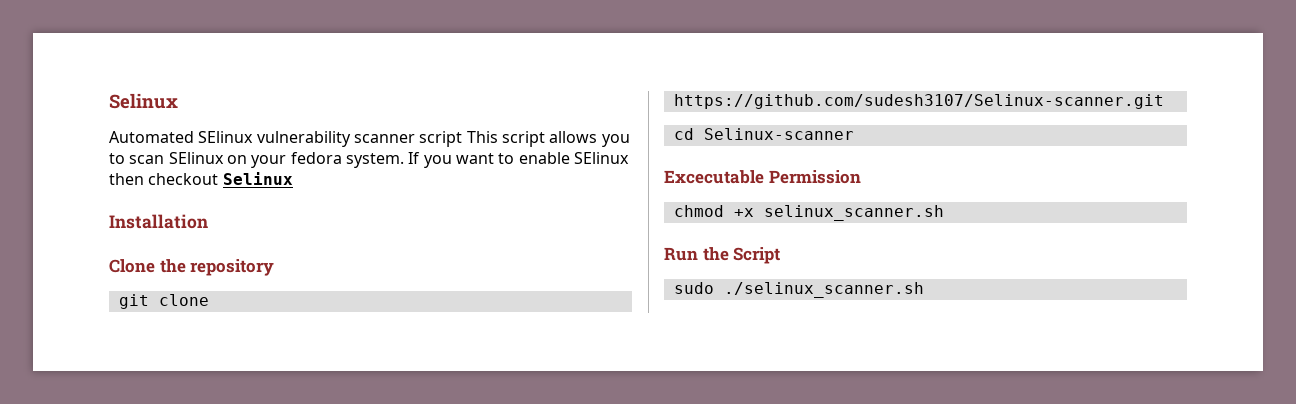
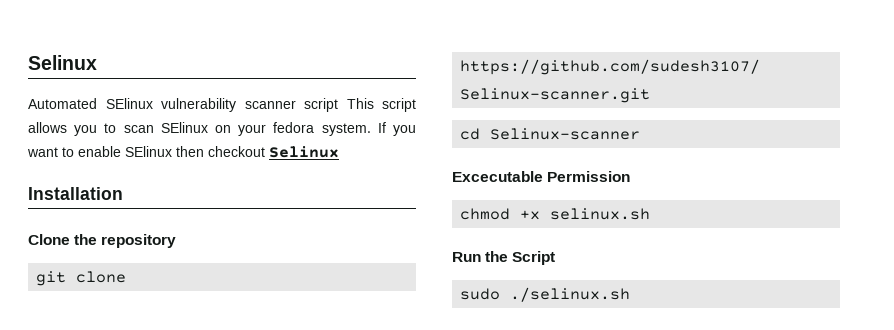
- chmod +x selinux_scanner.sh
+ chmod +x selinux.sh
- sudo ./selinux_scanner.sh
+ sudo ./selinux.sh

